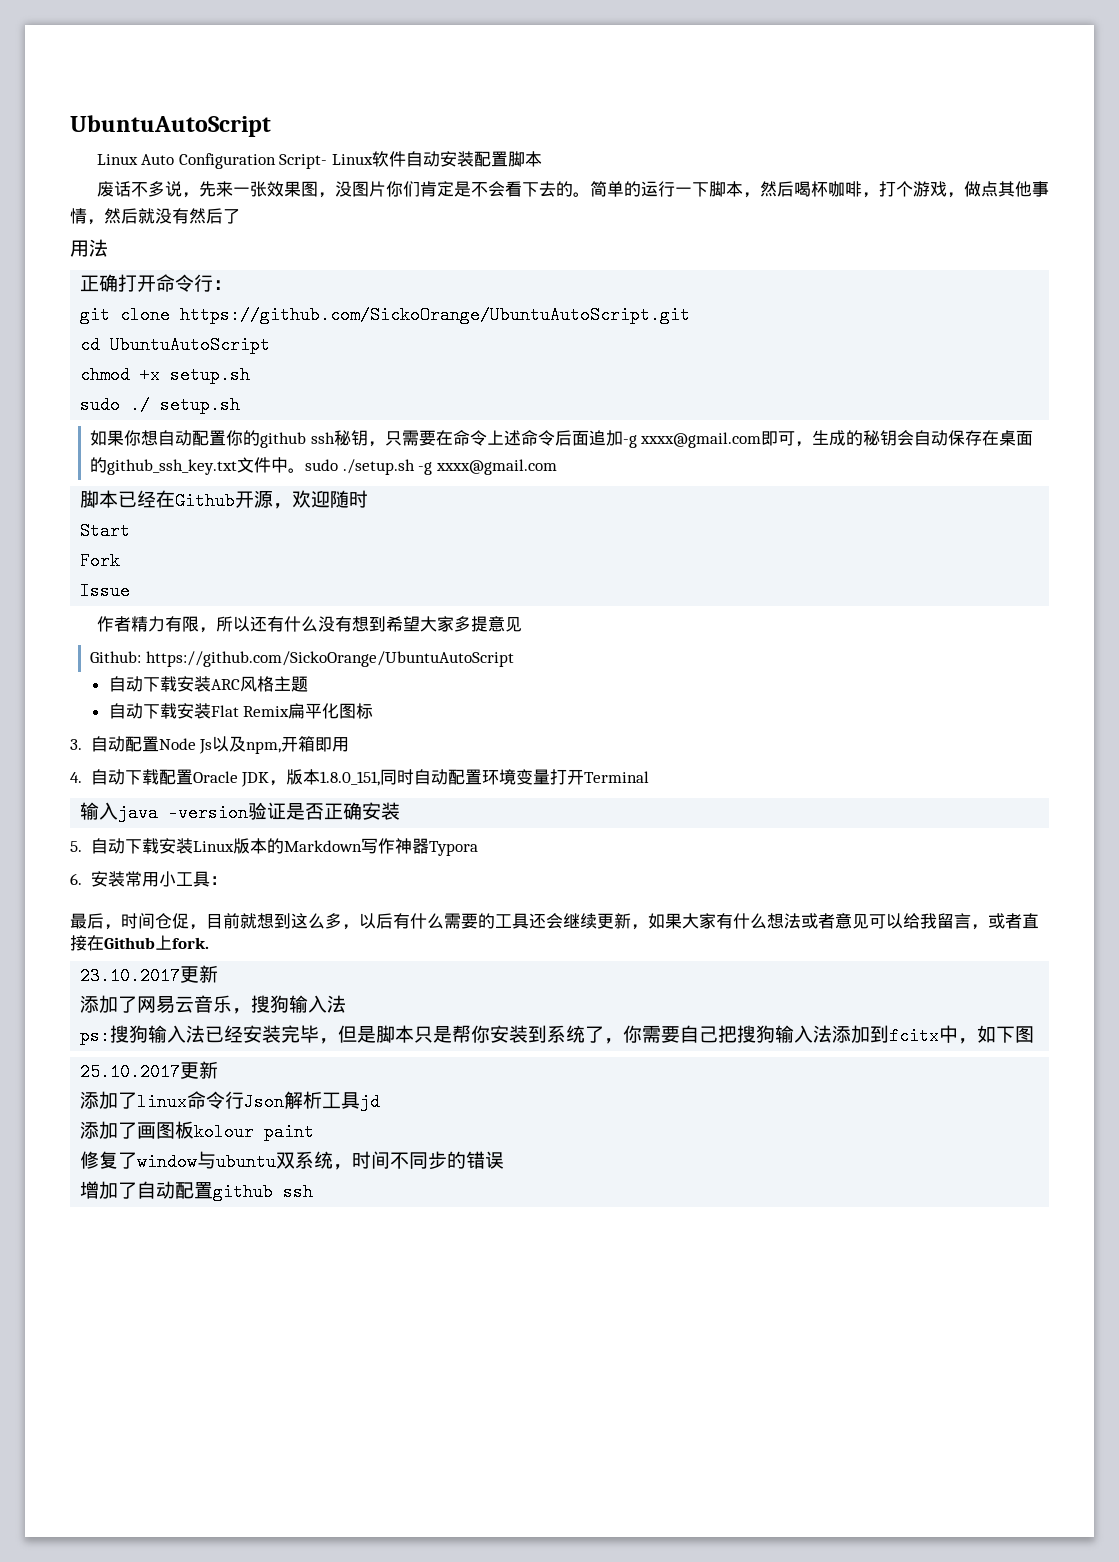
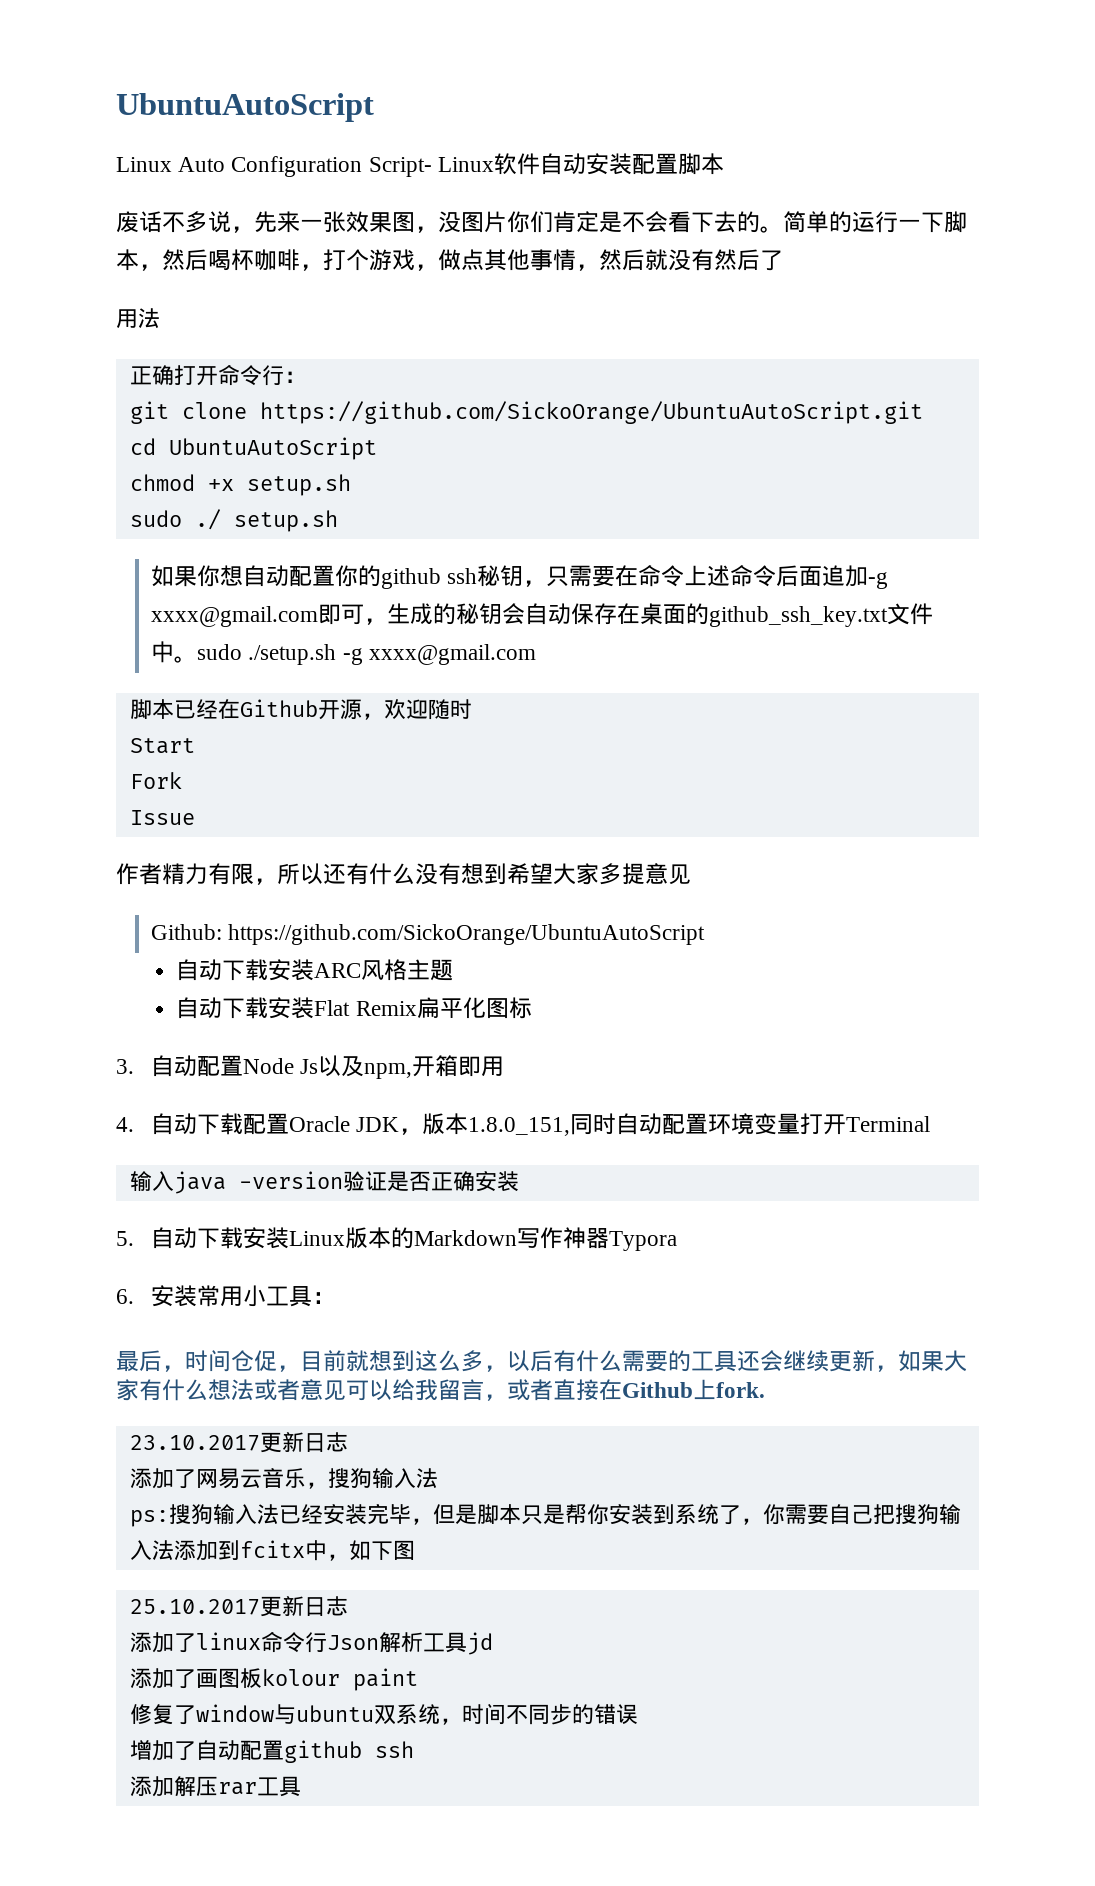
- 23.10.2017更新
+ 23.10.2017更新日志
- 25.10.2017更新
+ 25.10.2017更新日志
+ 添加解压rar工具

